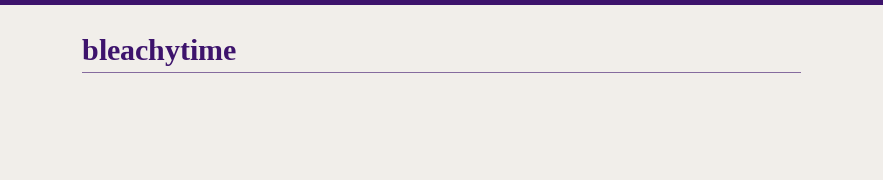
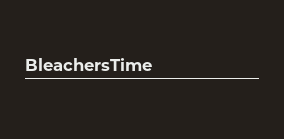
- bleachytime
+ BleachersTime

